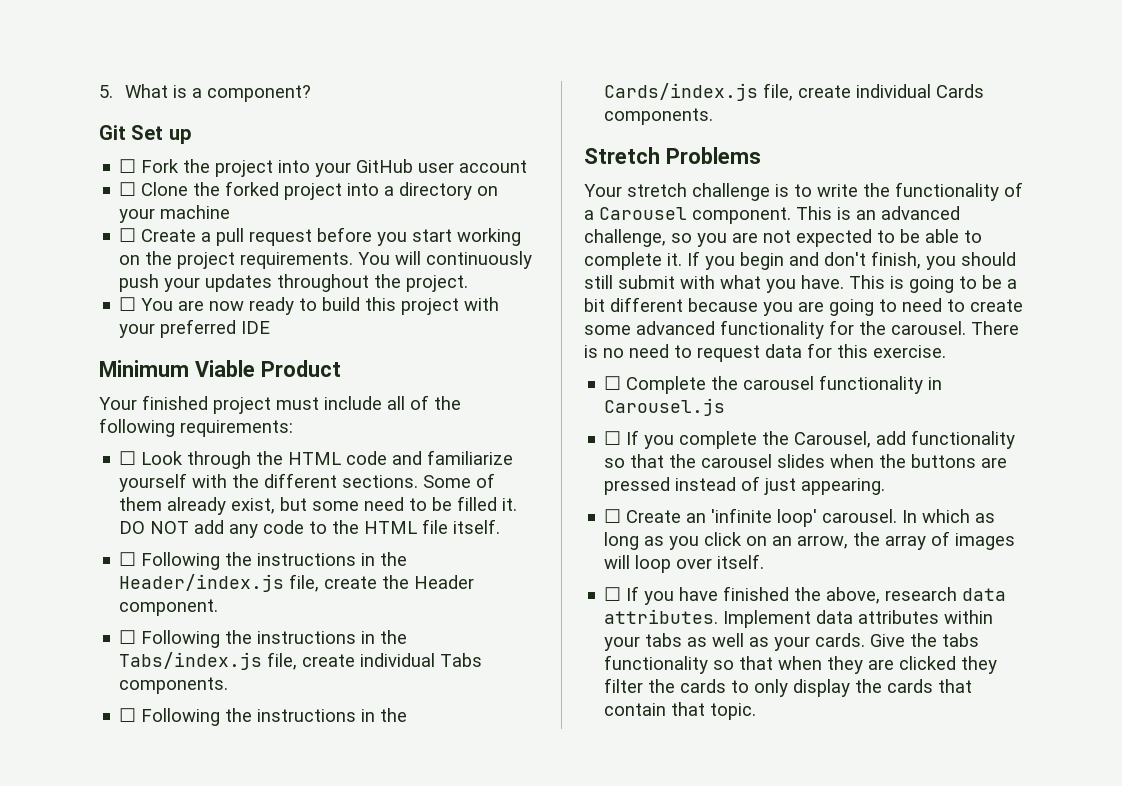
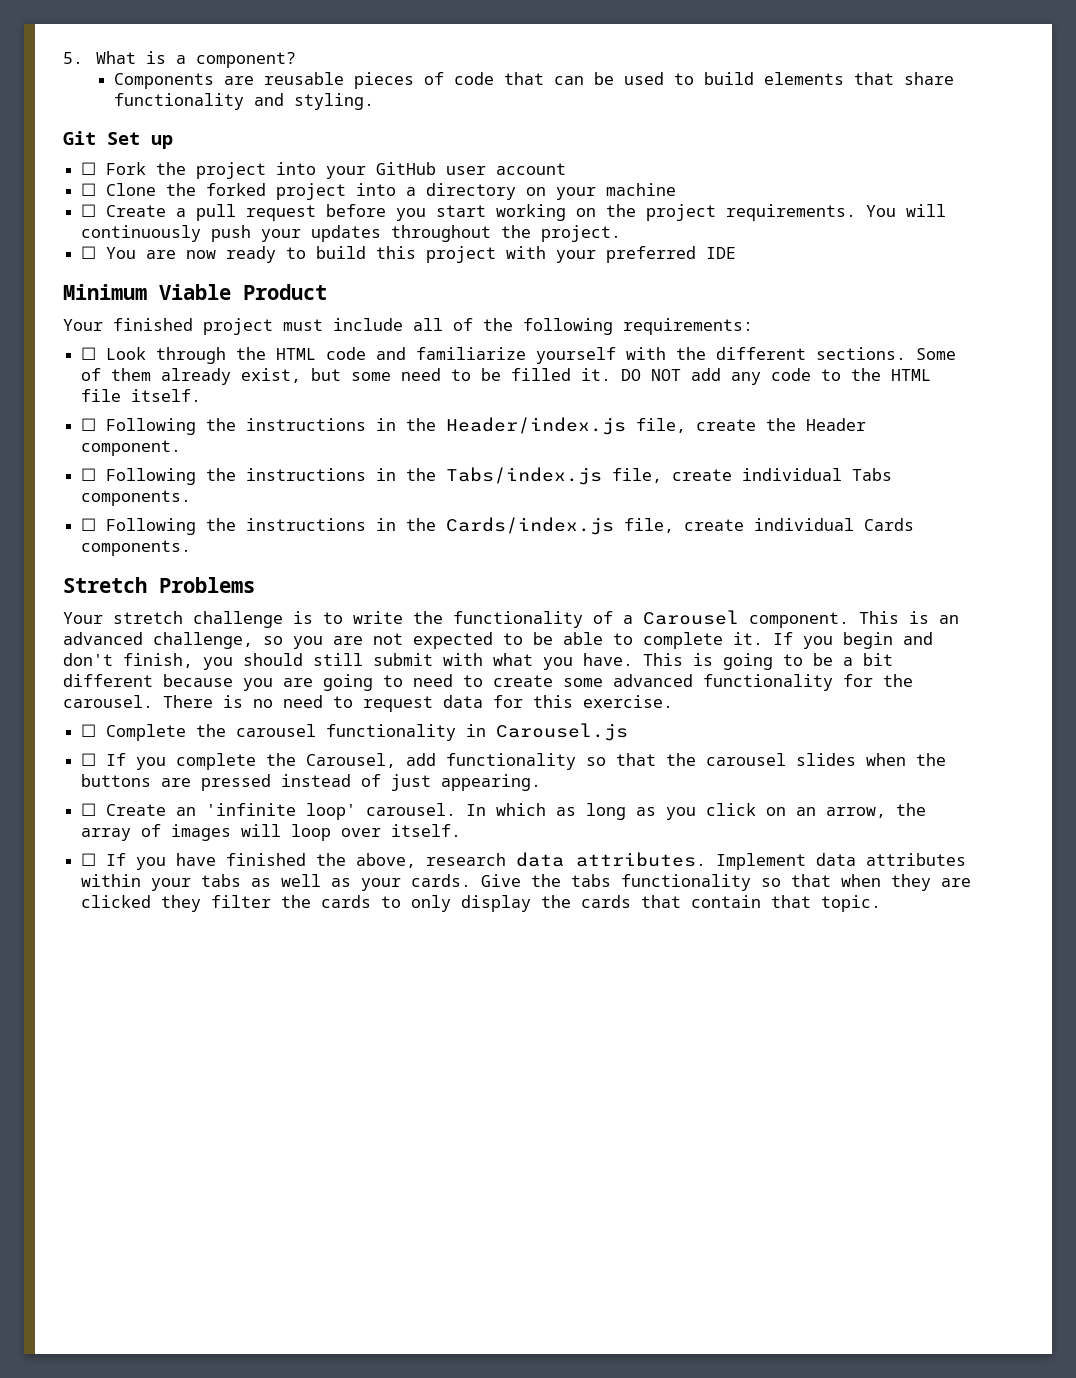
+ Components are reusable pieces of code that can be used to build elements that share functionality and styling.

